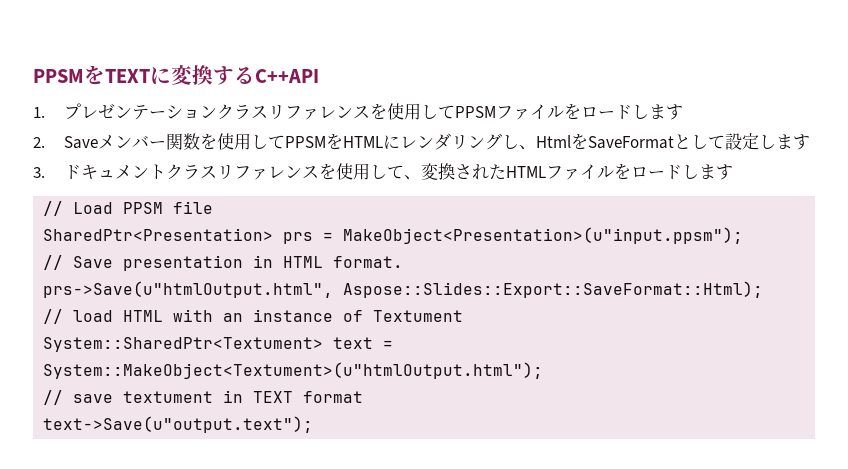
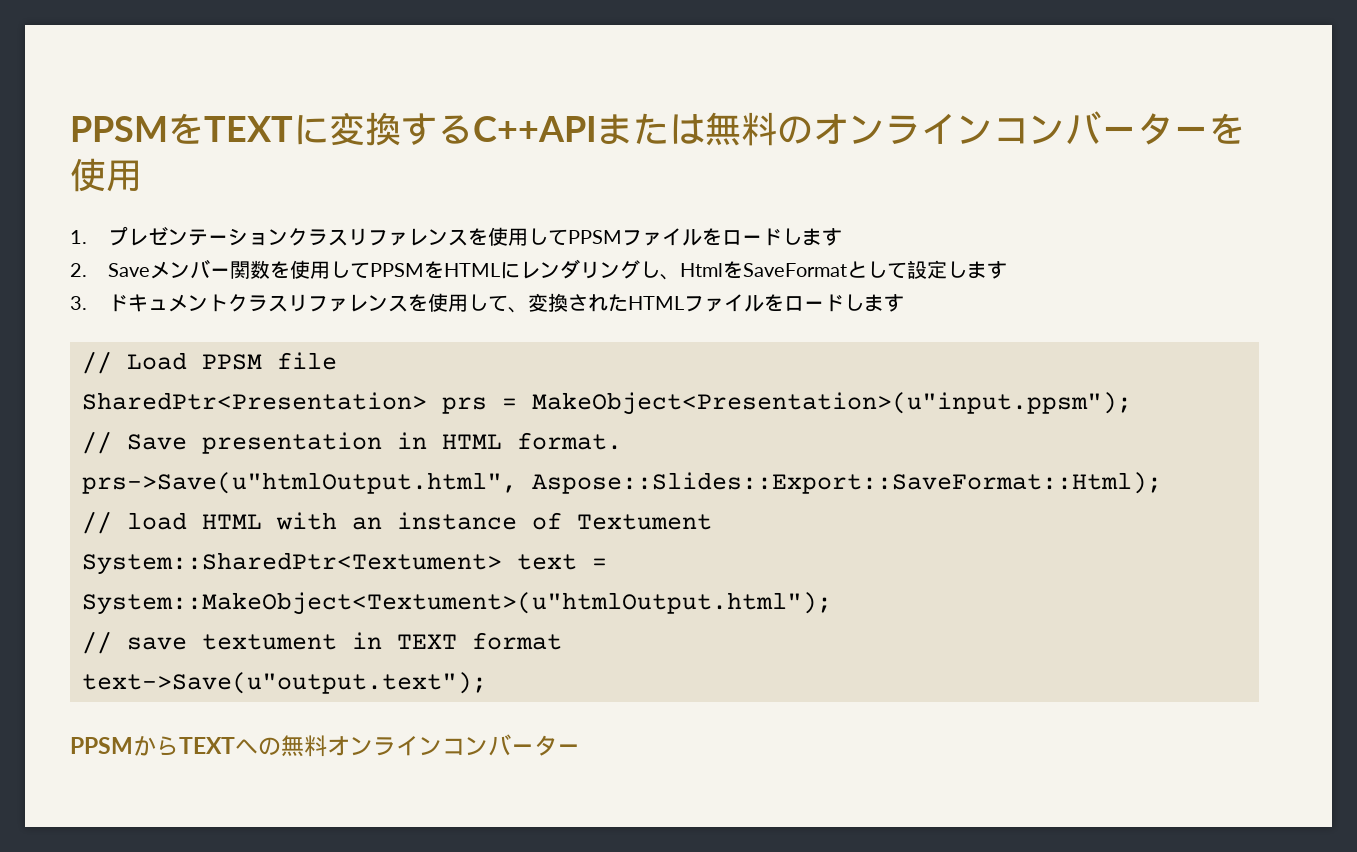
- PPSMをTEXTに変換するC++API
+ PPSMをTEXTに変換するC++APIまたは無料のオンラインコンバーターを使用
+ PPSMからTEXTへの無料オンラインコンバーター

